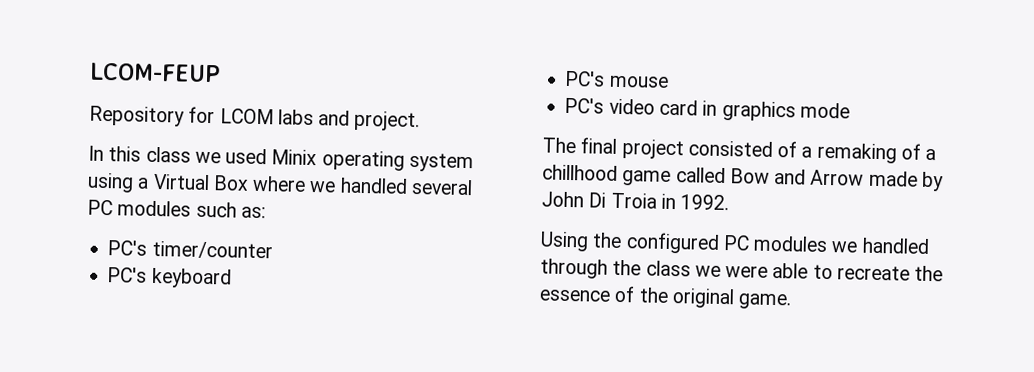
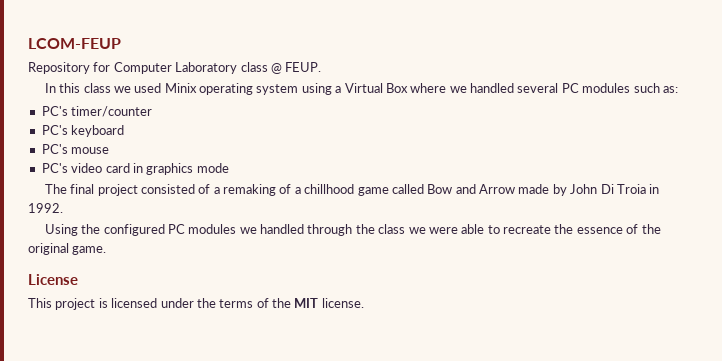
- Repository for LCOM labs and project.
+ Repository for Computer Laboratory class @ FEUP.
+ License
+ This project is licensed under the terms of the MIT license.

